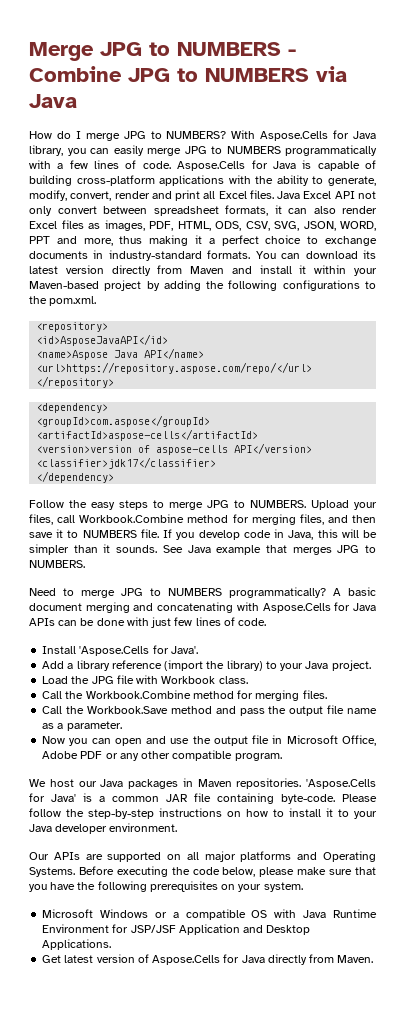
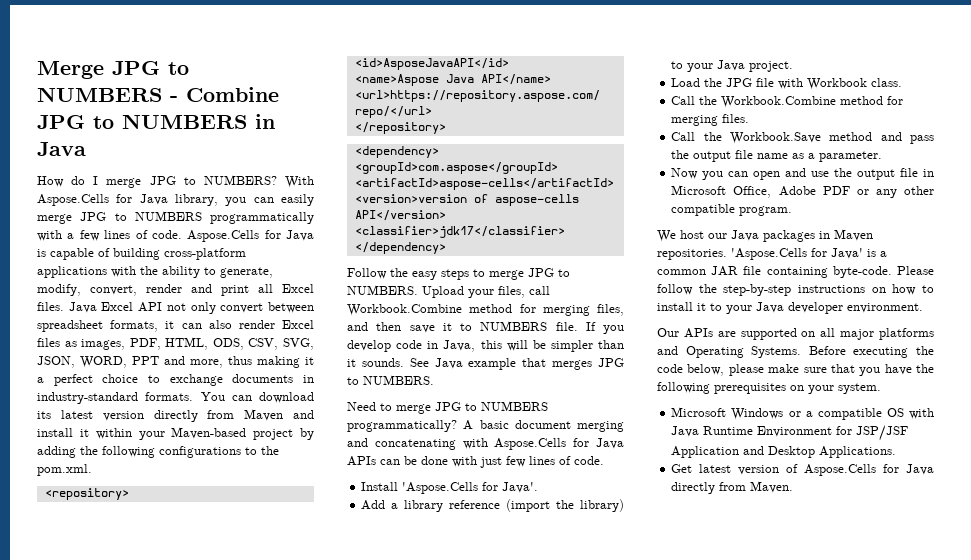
- Merge JPG to NUMBERS - Combine JPG to NUMBERS via Java
+ Merge JPG to NUMBERS - Combine JPG to NUMBERS in Java

